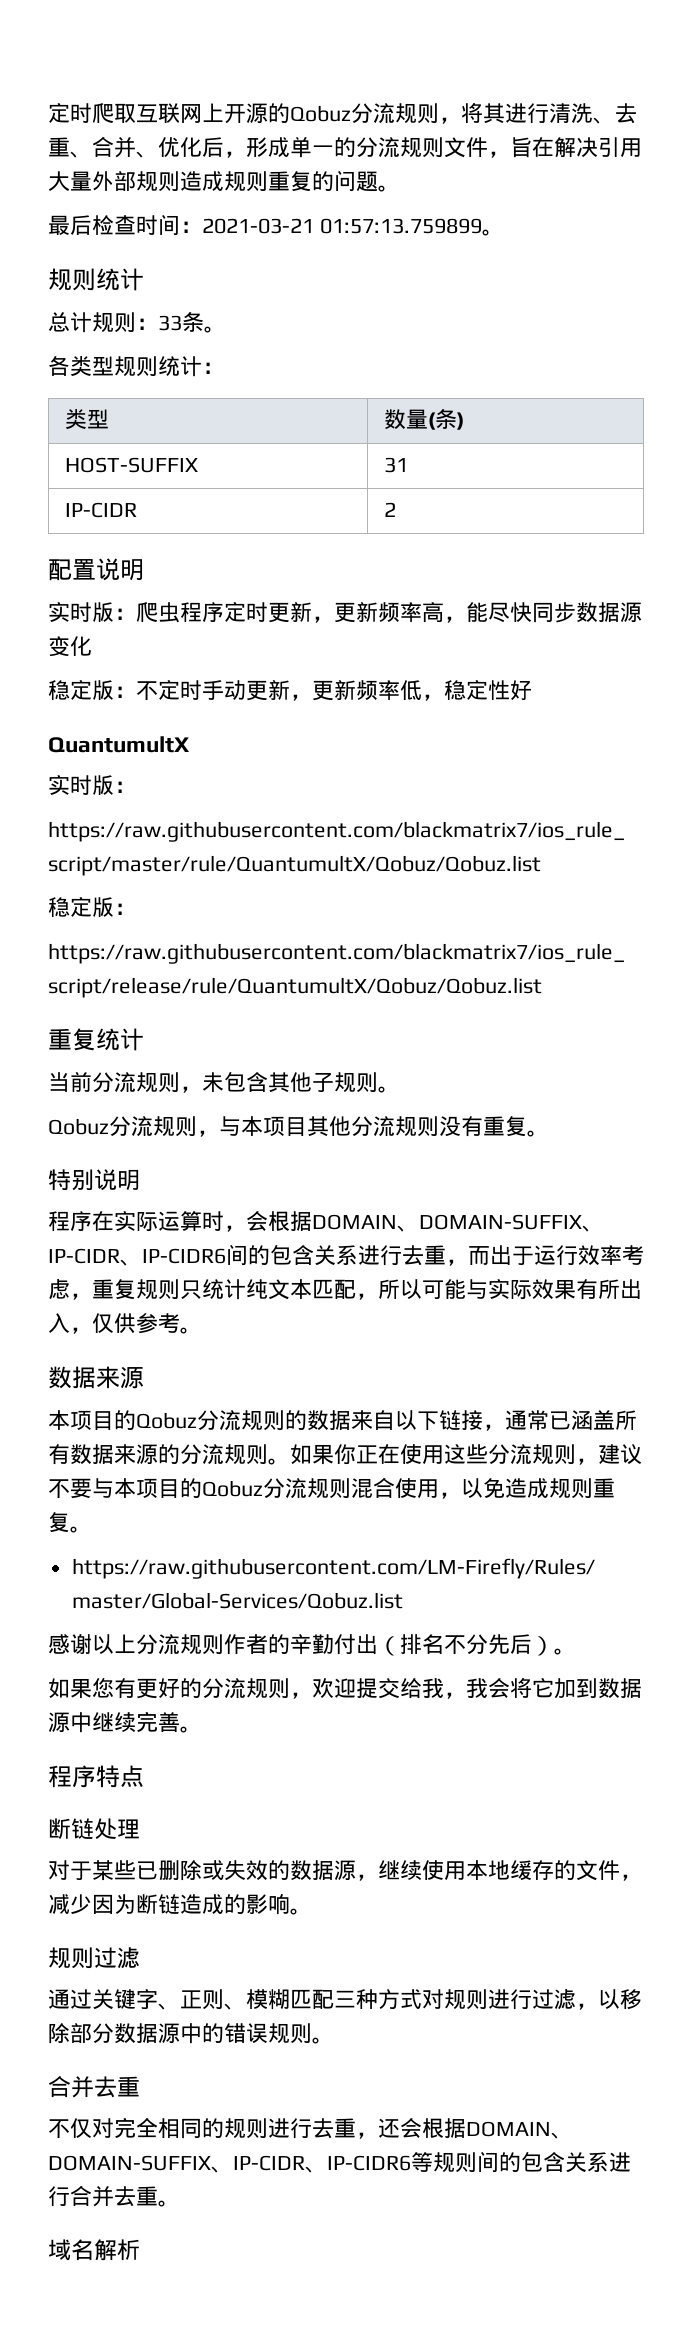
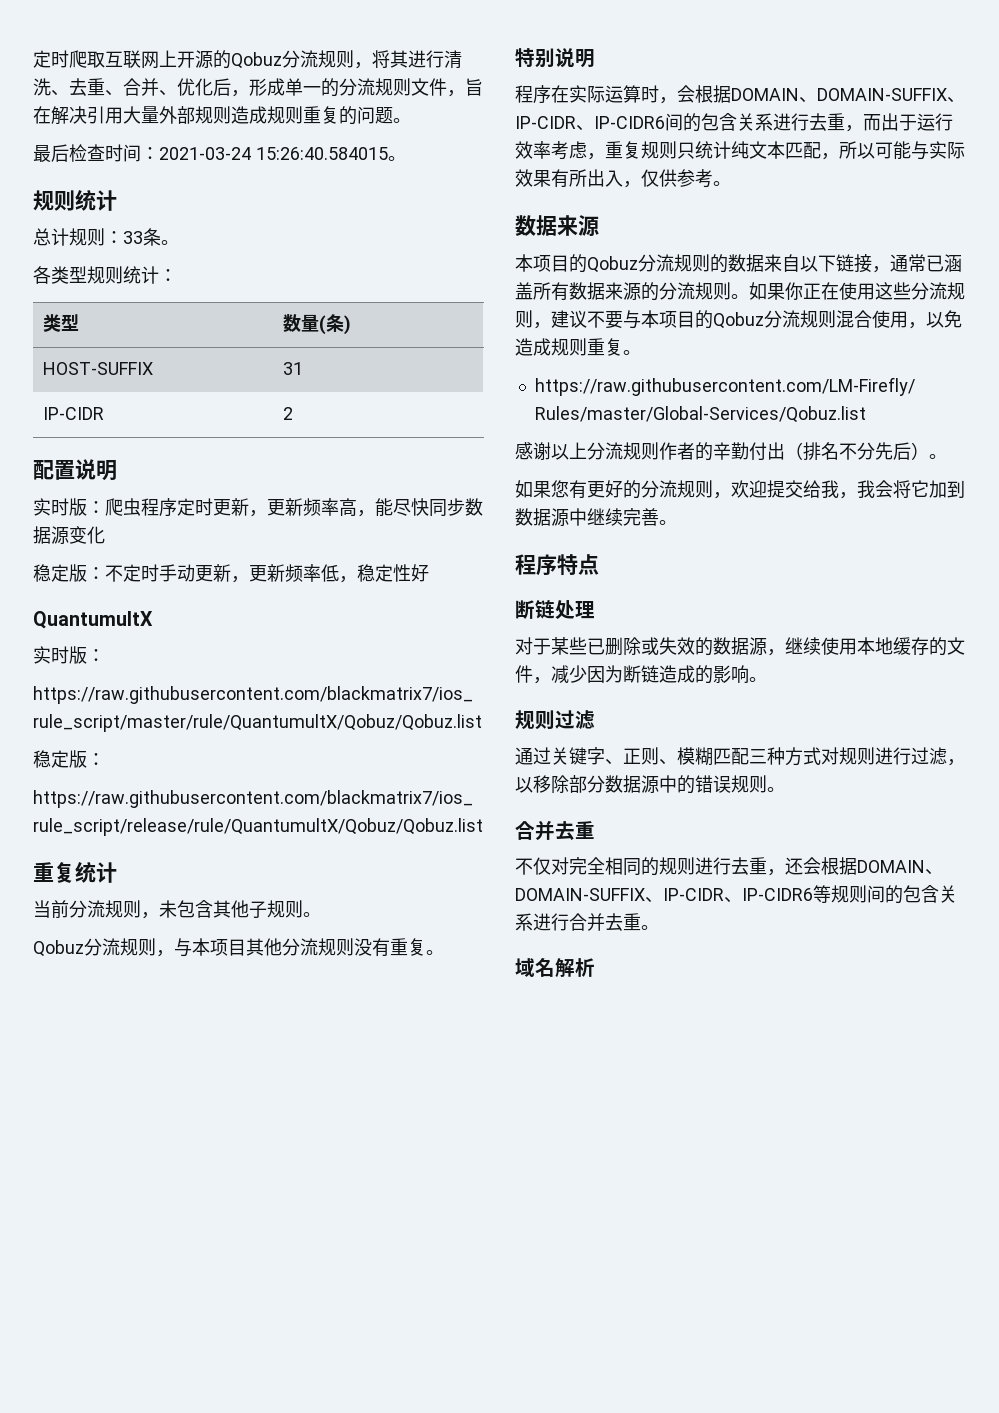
- 最后检查时间：2021-03-21 01:57:13.759899。
+ 最后检查时间：2021-03-24 15:26:40.584015。

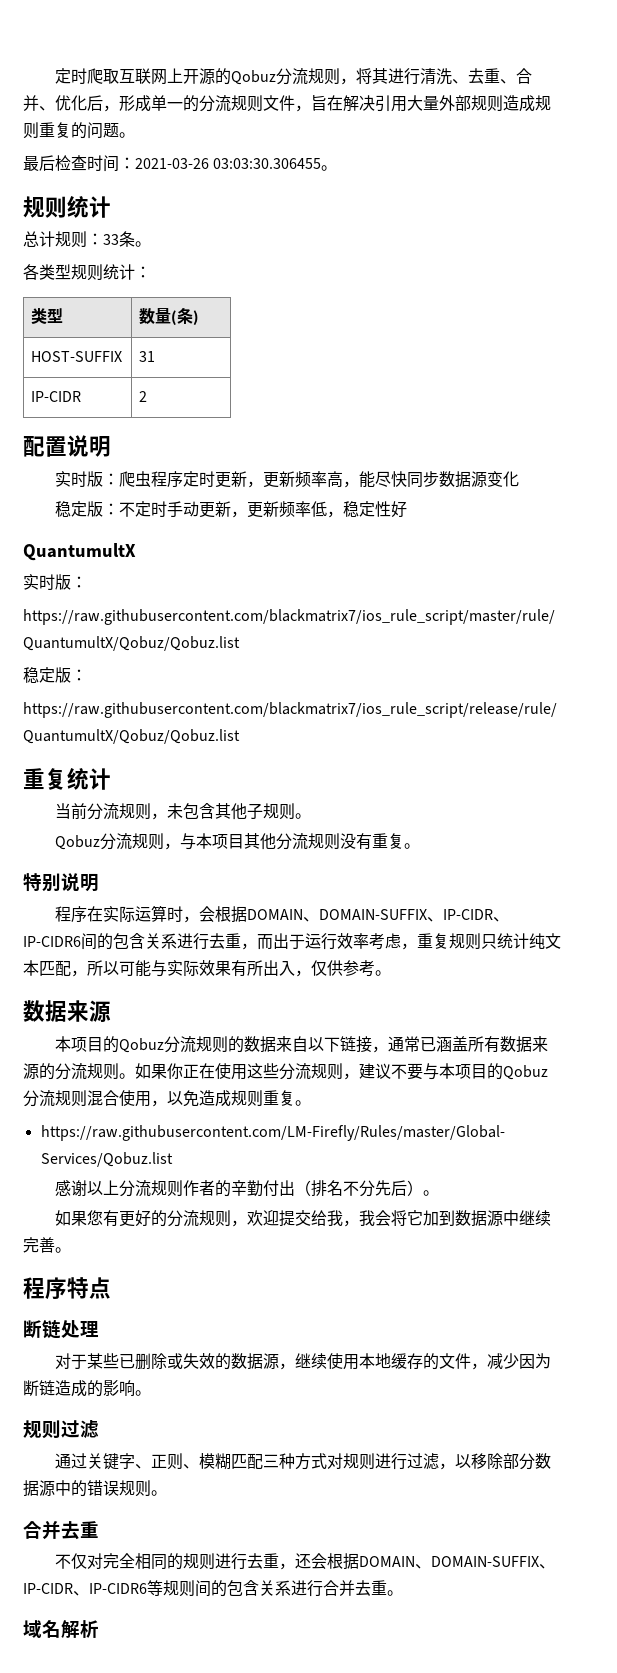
- 最后检查时间：2021-03-24 15:26:40.584015。
+ 最后检查时间：2021-03-26 03:03:30.306455。

